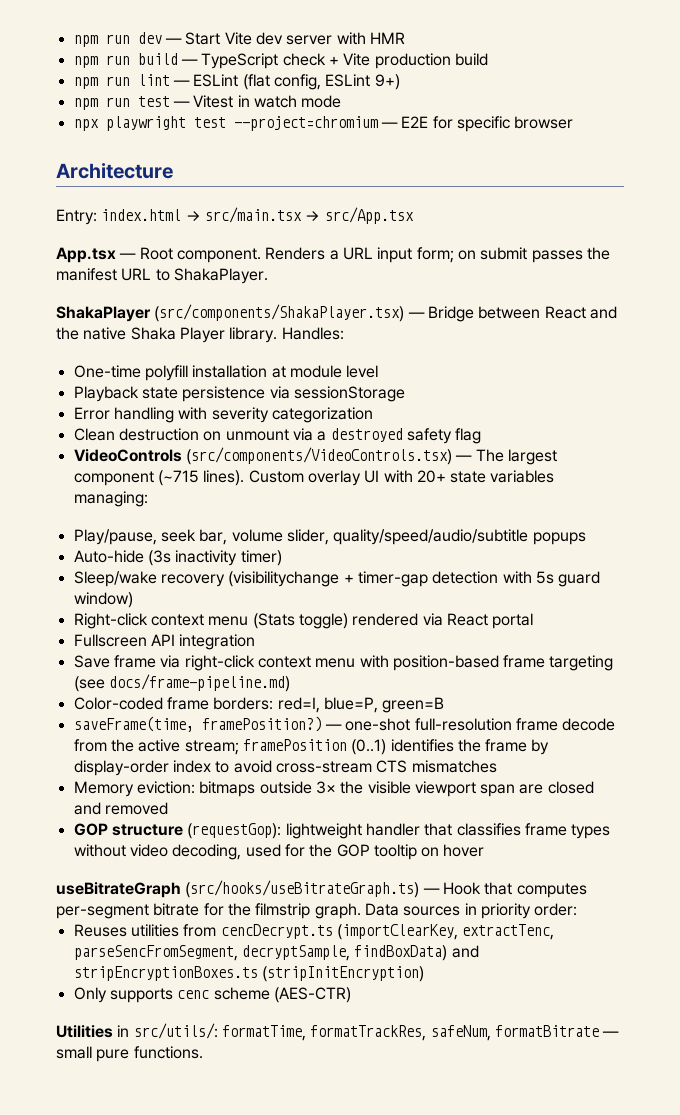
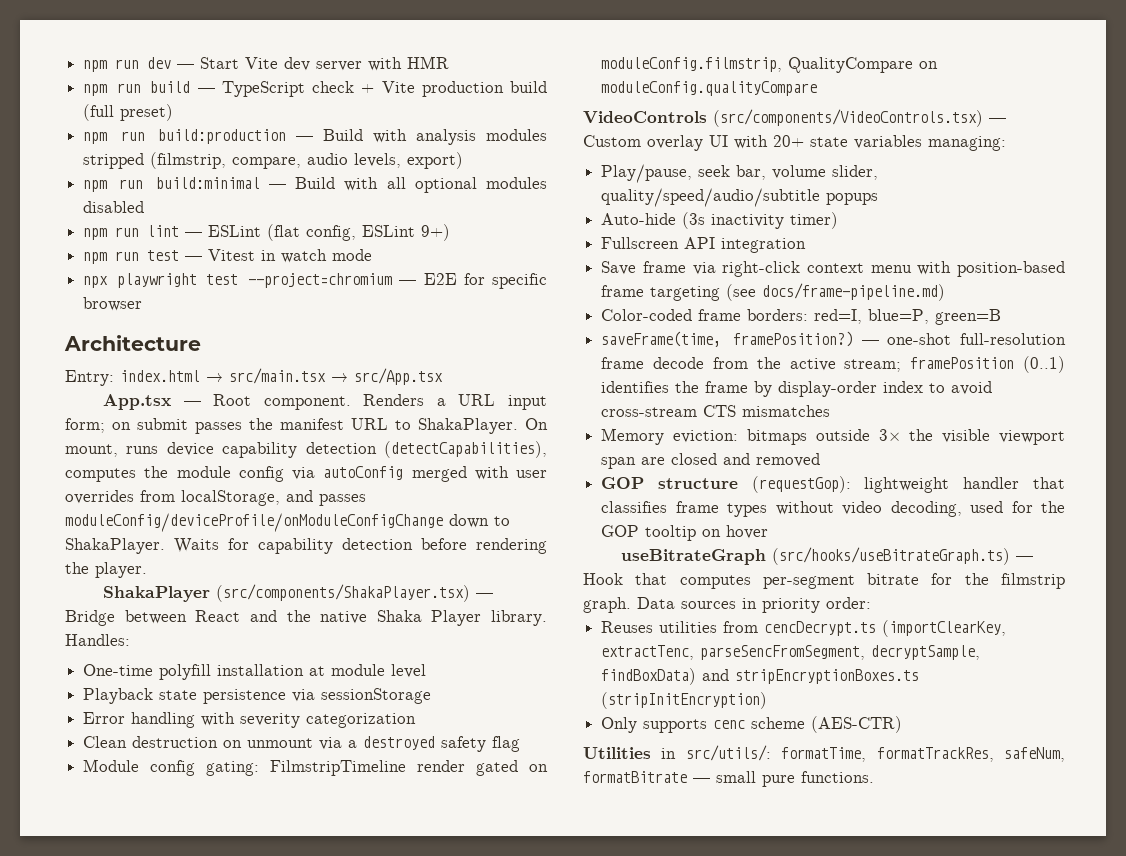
- npm run build — TypeScript check + Vite production build
+ npm run build — TypeScript check + Vite production build (full preset)
+ npm run build:production — Build with analysis modules stripped (filmstrip, compare, audio levels, export)
+ npm run build:minimal — Build with all optional modules disabled
+ On mount, runs device capability detection (detectCapabilities), computes the module config via autoConfig merged with user overrides from localStorage, and passes moduleConfig/deviceProfile/onModuleConfigChange down to ShakaPlayer. Waits for capability detection before rendering the player.
- VideoControls (src/components/VideoControls.tsx) — The largest component (~715 lines). Custom overlay UI with 20+ state variables managing:
+ Module config gating: FilmstripTimeline render gated on moduleConfig.filmstrip, QualityCompare on moduleConfig.qualityCompare
+ VideoControls (src/components/VideoControls.tsx) — Custom overlay UI with 20+ state variables managing:
- Sleep/wake recovery (visibilitychange + timer-gap detection with 5s guard window)
- Right-click context menu (Stats toggle) rendered via React portal

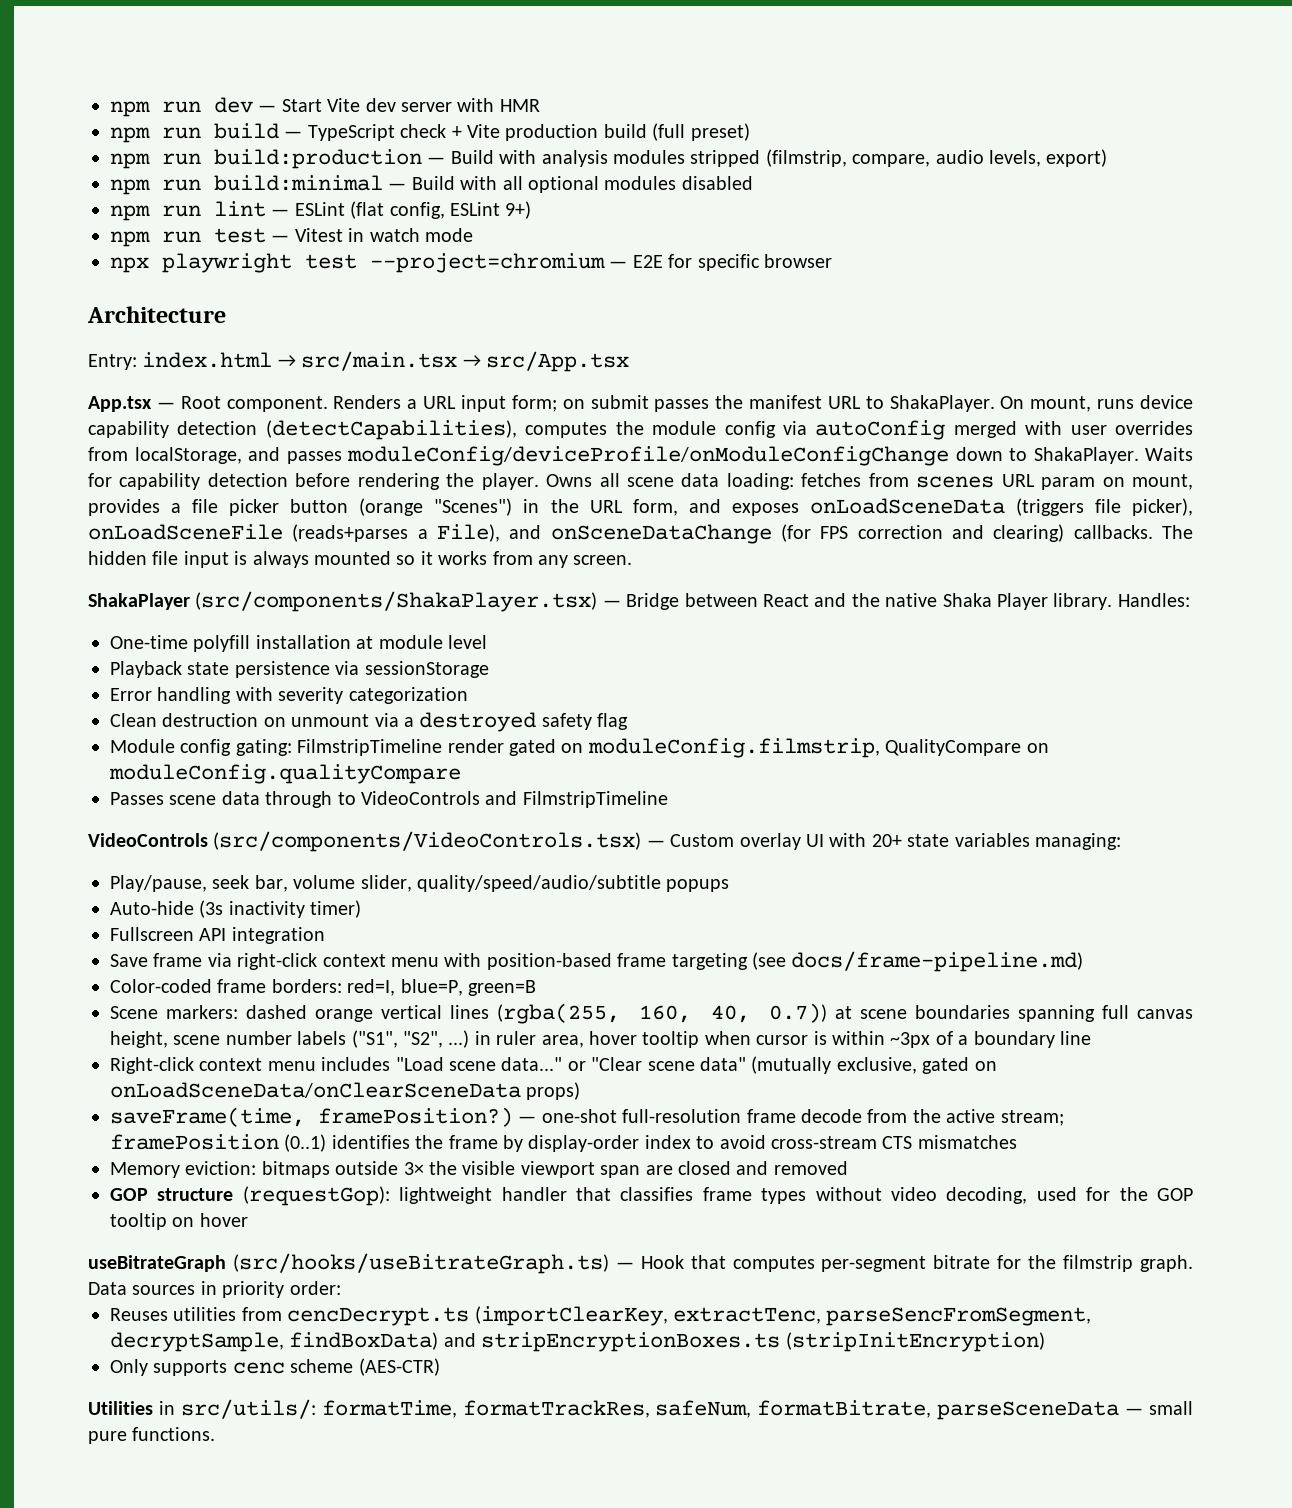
+ Owns all scene data loading: fetches from scenes URL param on mount, provides a file picker button (orange "Scenes") in the URL form, and exposes onLoadSceneData (triggers file picker), onLoadSceneFile (reads+parses a File), and onSceneDataChange (for FPS correction and clearing) callbacks. The hidden file input is always mounted so it works from any screen.
+ Passes scene data through to VideoControls and FilmstripTimeline
+ Scene markers: dashed orange vertical lines (rgba(255, 160, 40, 0.7)) at scene boundaries spanning full canvas height, scene number labels ("S1", "S2", ...) in ruler area, hover tooltip when cursor is within ~3px of a boundary line
+ Right-click context menu includes "Load scene data..." or "Clear scene data" (mutually exclusive, gated on onLoadSceneData/onClearSceneData props)
- Utilities in src/utils/: formatTime, formatTrackRes, safeNum, formatBitrate — small pure functions.
+ Utilities in src/utils/: formatTime, formatTrackRes, safeNum, formatBitrate, parseSceneData — small pure functions.

